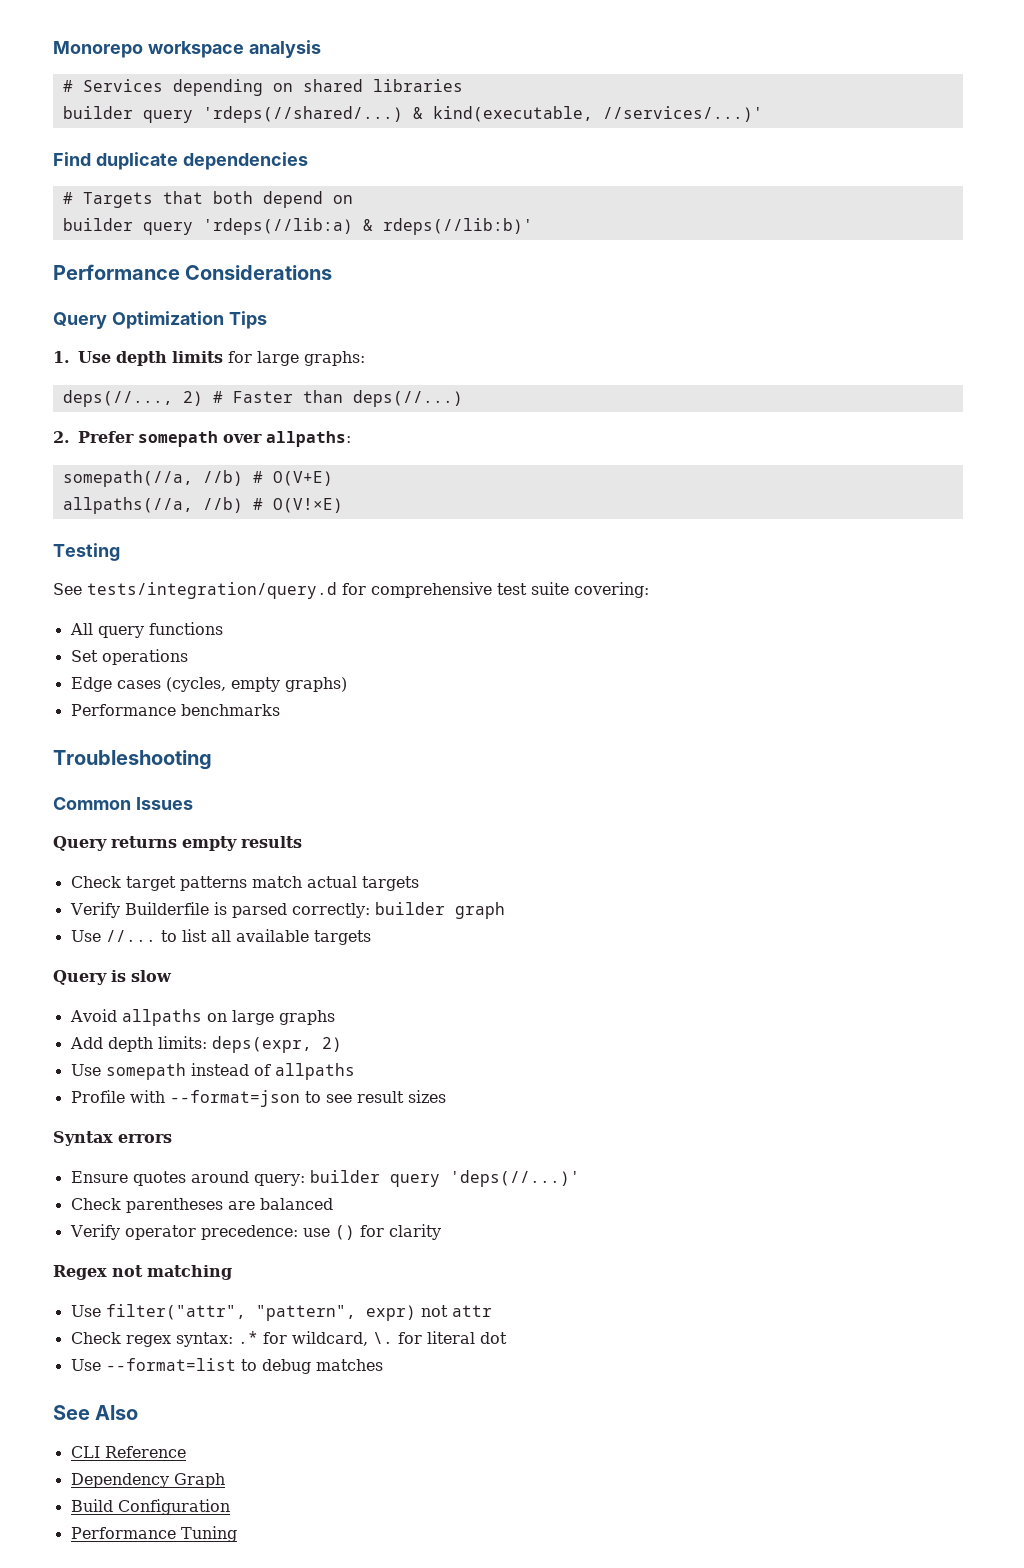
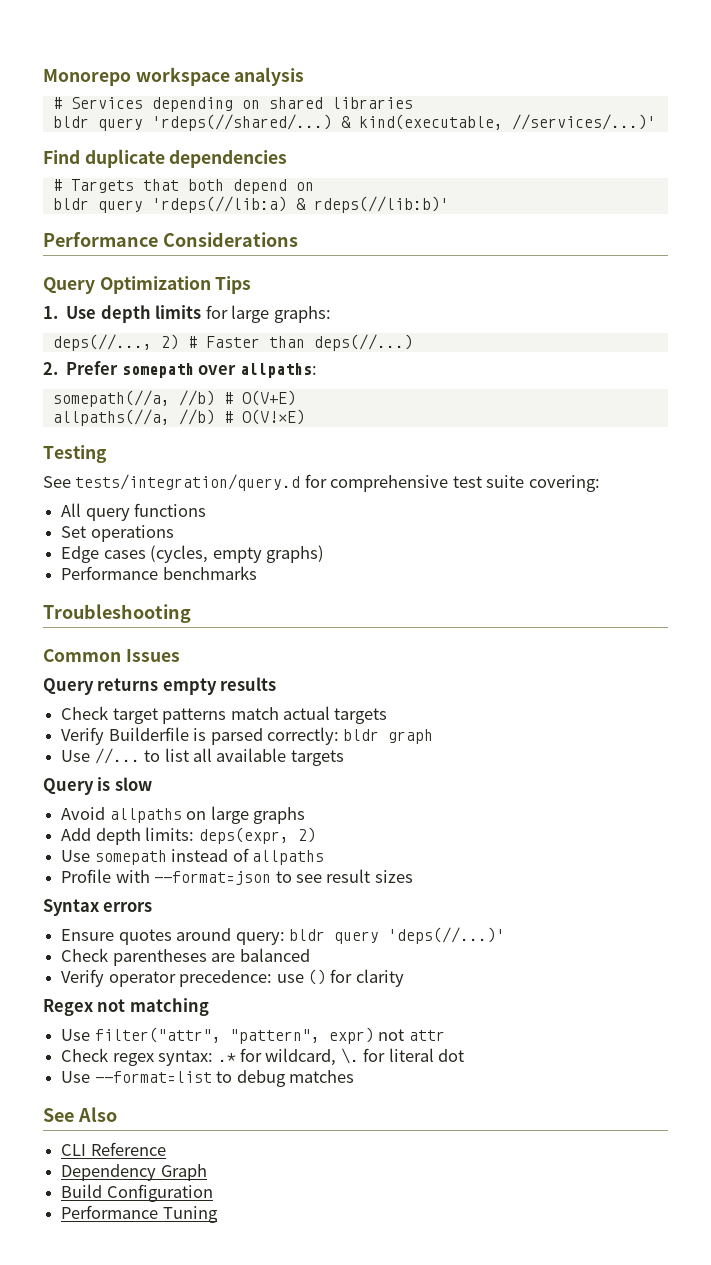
- builder query 'rdeps(//shared/...)
+ bldr query 'rdeps(//shared/...)
- builder query 'rdeps(//lib:a) & rdeps(//lib:b)'
+ bldr query 'rdeps(//lib:a) & rdeps(//lib:b)'
- Verify Builderfile is parsed correctly: builder graph
+ Verify Builderfile is parsed correctly: bldr graph
- Ensure quotes around query: builder query 'deps(//...)'
+ Ensure quotes around query: bldr query 'deps(//...)'

